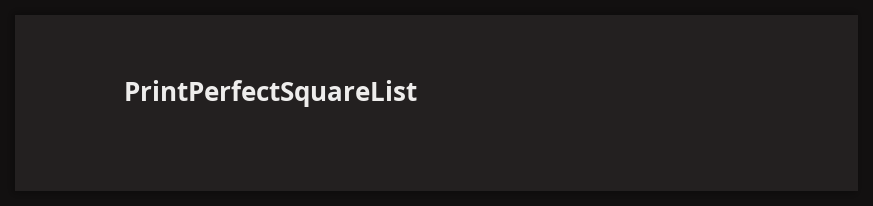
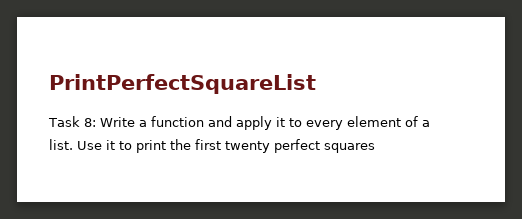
+ Task 8: Write a function and apply it to every element of a list. Use it to print the first twenty perfect squares

